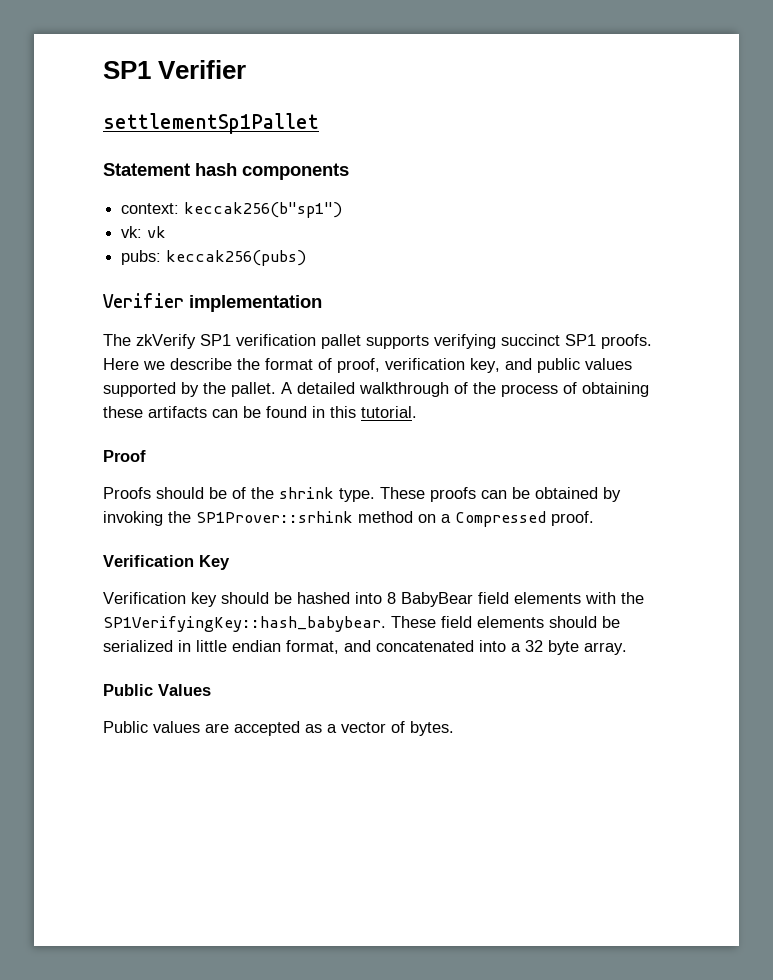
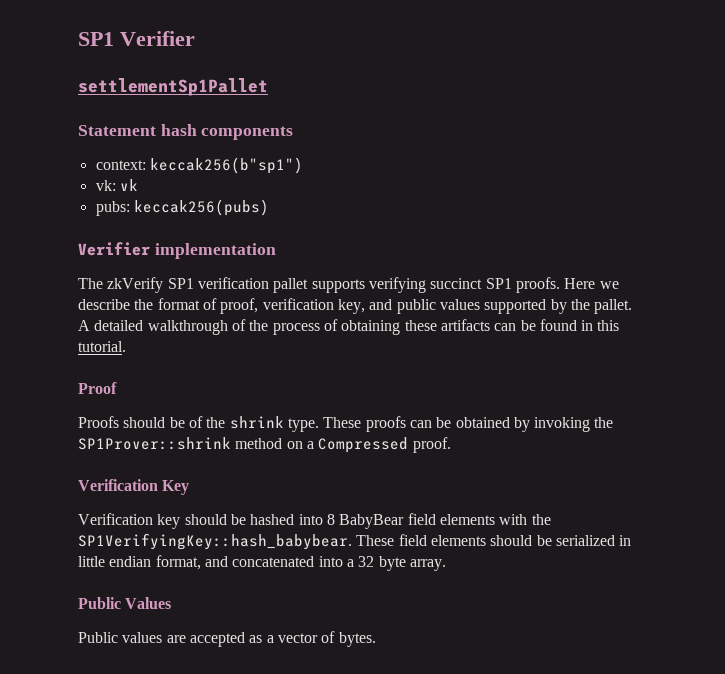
- These proofs can be obtained by invoking the SP1Prover::srhink method on a Compressed proof.
+ These proofs can be obtained by invoking the SP1Prover::shrink method on a Compressed proof.

